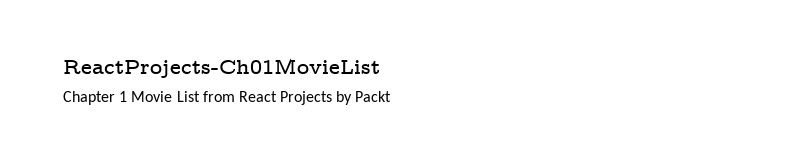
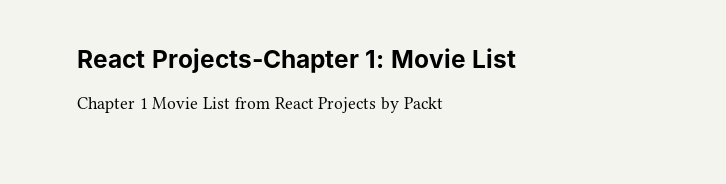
- ReactProjects-Ch01MovieList
+ React Projects-Chapter 1: Movie List

